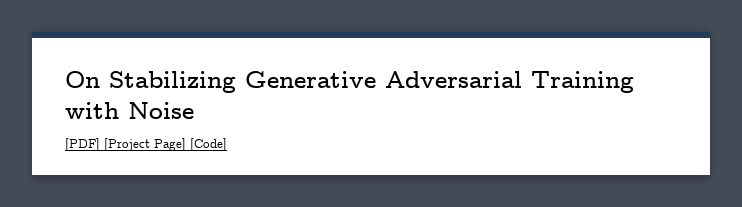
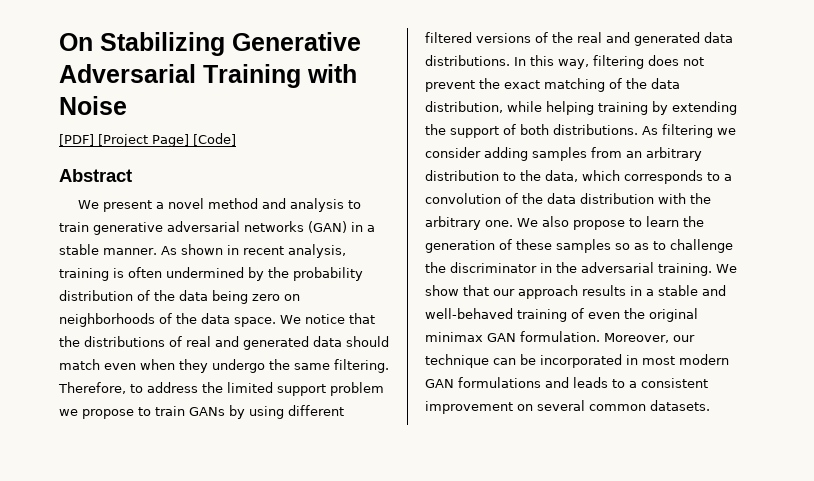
+ Abstract
+ We present a novel method and analysis to train generative adversarial networks (GAN) in a stable manner. As shown in recent analysis, training is often undermined by the probability distribution of the data being zero on neighborhoods of the data space. We notice that the distributions of real and generated data should match even when they undergo the same filtering. Therefore, to address the limited support problem we propose to train GANs by using different filtered versions of the real and generated data distributions. In this way, filtering does not prevent the exact matching of the data distribution, while helping training by extending the support of both distributions. As filtering we consider adding samples from an arbitrary distribution to the data, which corresponds to a convolution of the data distribution with the arbitrary one. We also propose to learn the generation of these samples so as to challenge the discriminator in the adversarial training. We show that our approach results in a stable and well-behaved training of even the original minimax GAN formulation. Moreover, our technique can be incorporated in most modern GAN formulations and leads to a consistent improvement on several common datasets.

